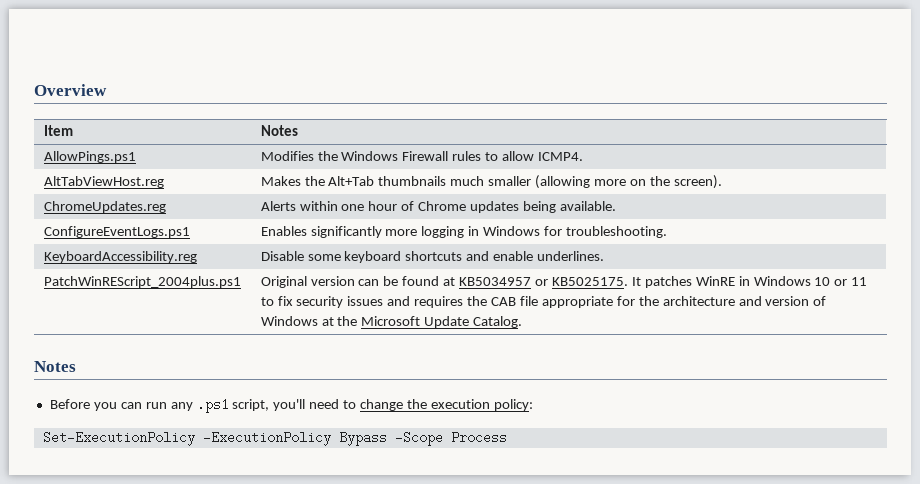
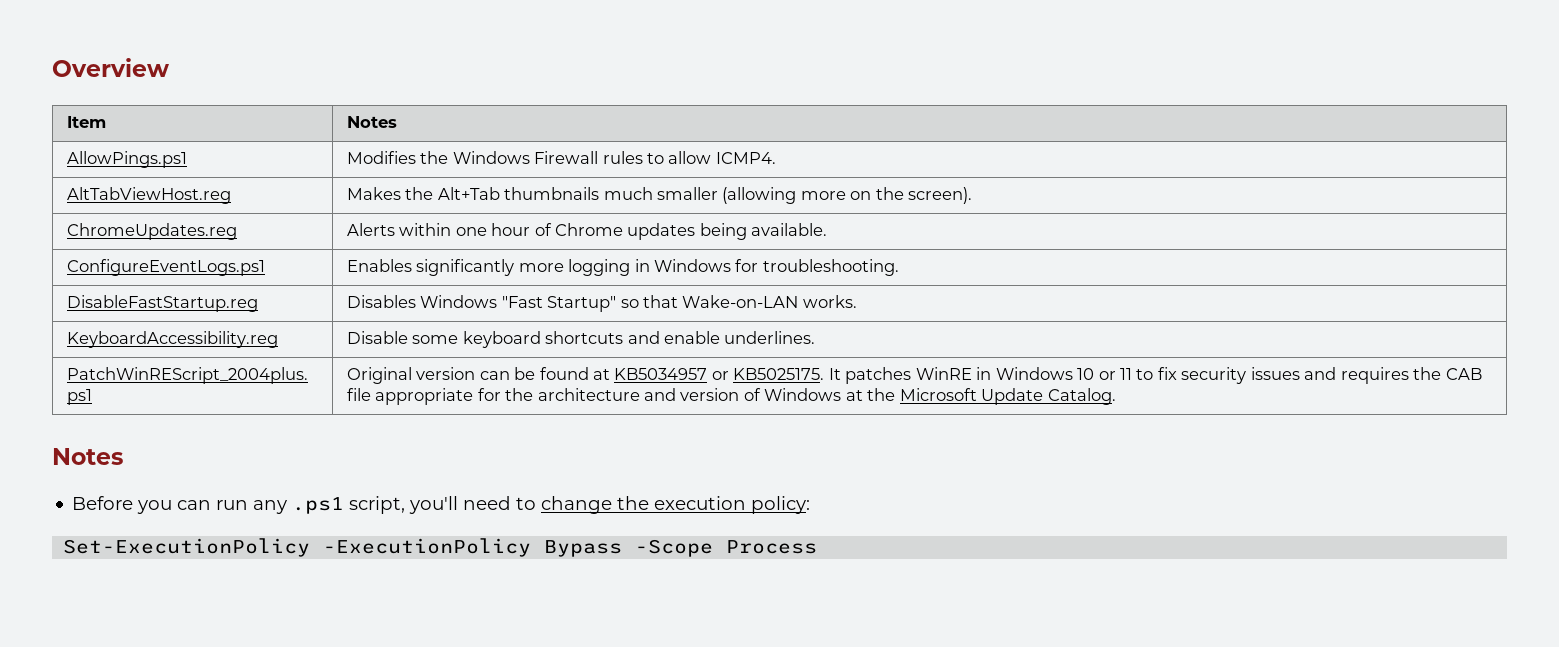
+ DisableFastStartup.reg | Disables Windows "Fast Startup" so that Wake-on-LAN works.

